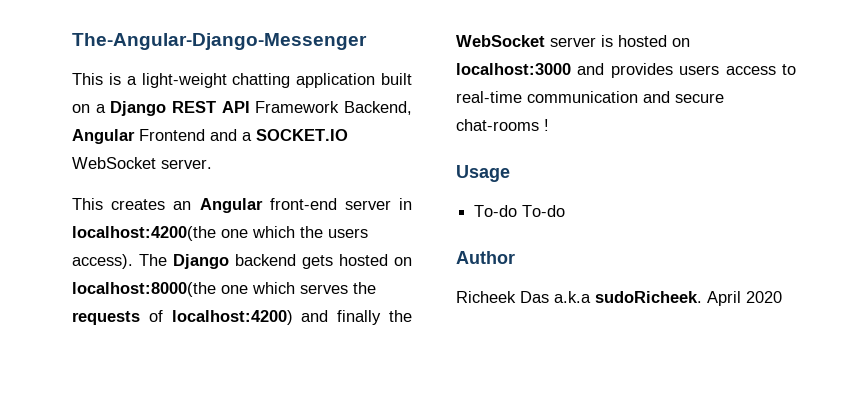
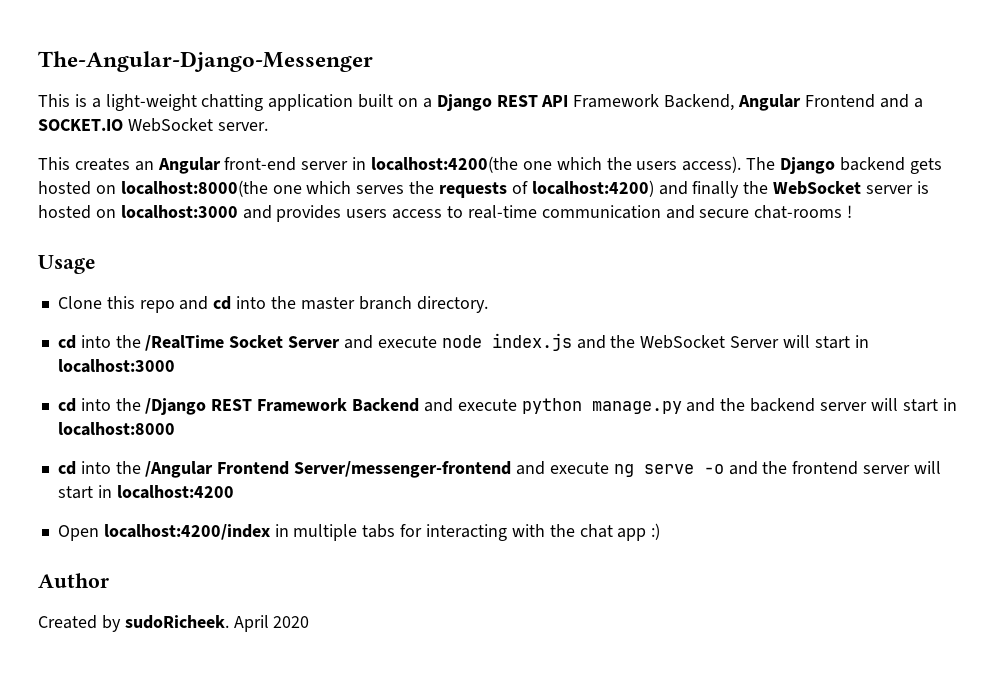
- To-do To-do
+ Clone this repo and cd into the master branch directory.
+ cd into the /RealTime Socket Server and execute node index.js and the WebSocket Server will start in localhost:3000
+ cd into the /Django REST Framework Backend and execute python manage.py and the backend server will start in localhost:8000
+ cd into the /Angular Frontend Server/messenger-frontend and execute ng serve -o and the frontend server will start in localhost:4200
+ Open localhost:4200/index in multiple tabs for interacting with the chat app :)
  Author
- Richeek Das a.k.a sudoRicheek.
+ Created by sudoRicheek.

